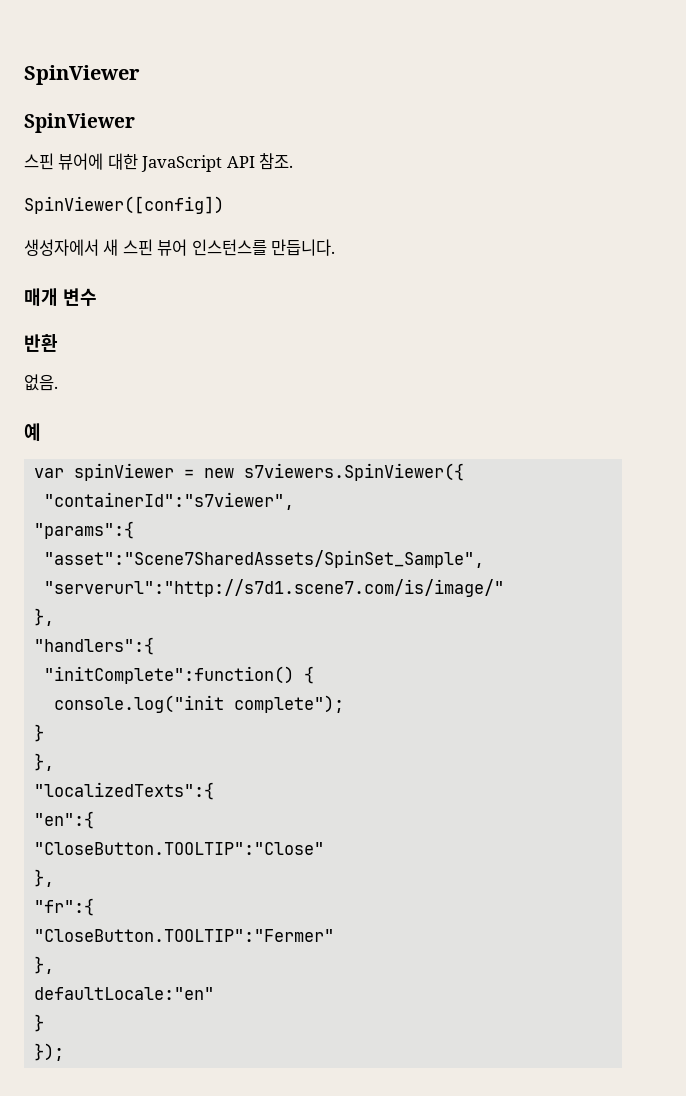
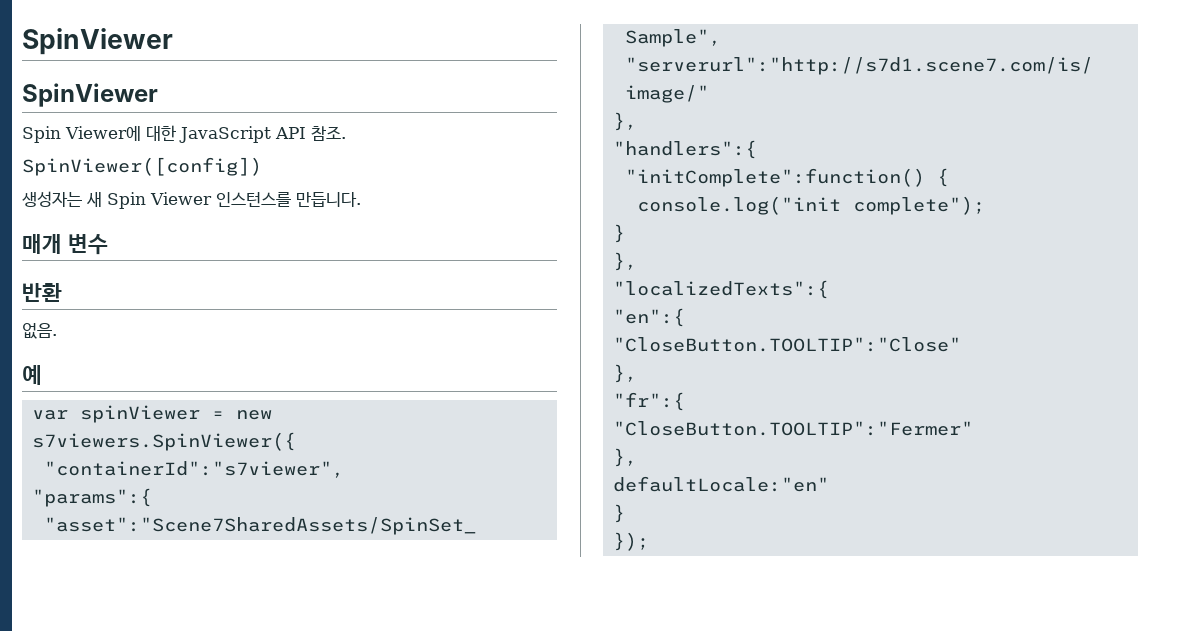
- 스핀 뷰어에 대한 JavaScript API 참조.
+ Spin Viewer에 대한 JavaScript API 참조.
- 생성자에서 새 스핀 뷰어 인스턴스를 만듭니다.
+ 생성자는 새 Spin Viewer 인스턴스를 만듭니다.

